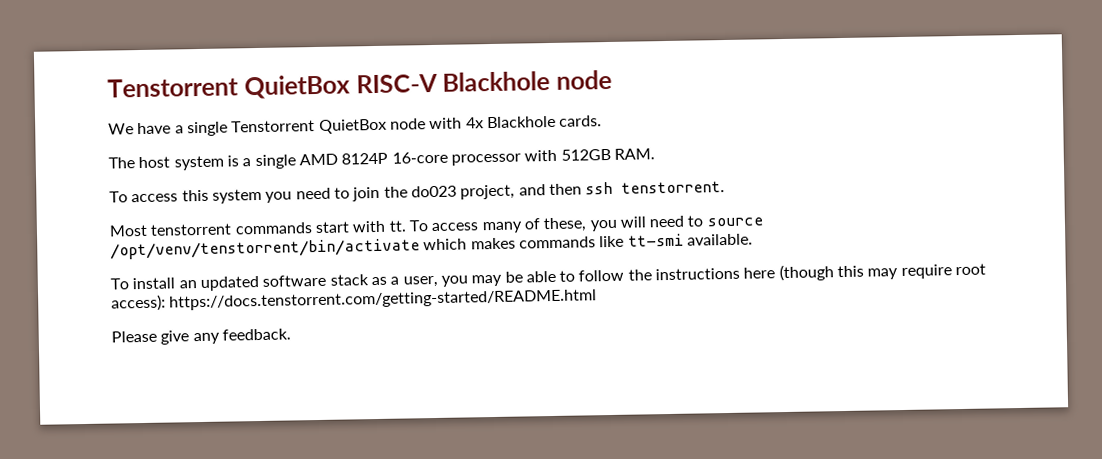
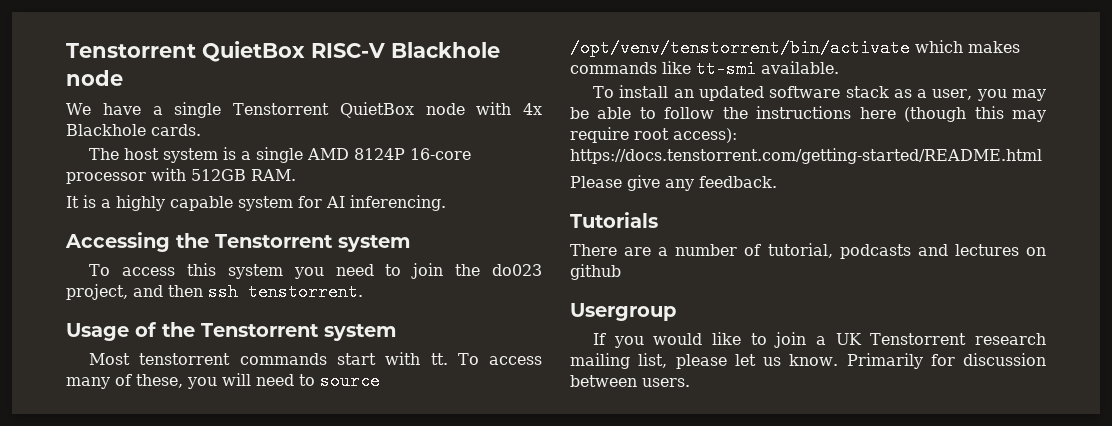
+ It is a highly capable system for AI inferencing.
+ Accessing the Tenstorrent system
+ Usage of the Tenstorrent system
+ Tutorials
+ There are a number of tutorial, podcasts and lectures on github
+ Usergroup
+ If you would like to join a UK Tenstorrent research mailing list, please let us know. Primarily for discussion between users.

